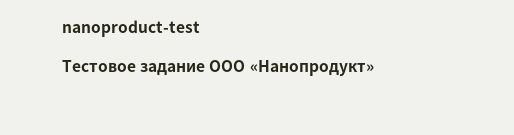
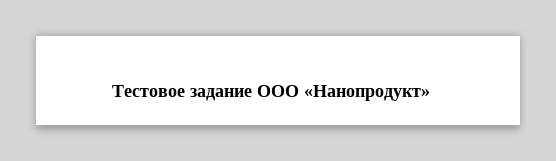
- nanoproduct-test

